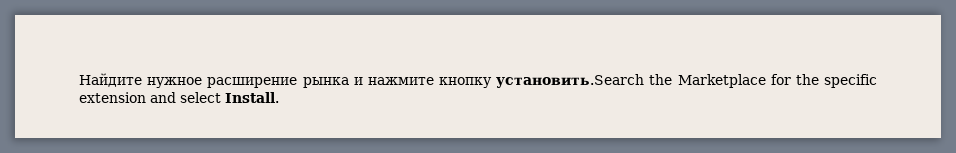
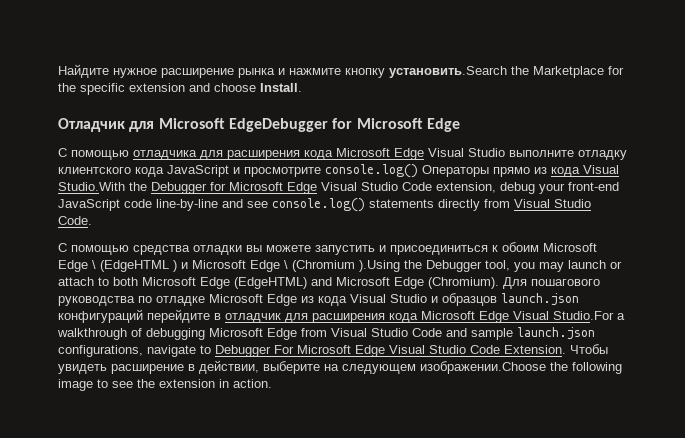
- Найдите нужное расширение рынка и нажмите кнопку установить.Search the Marketplace for the specific extension and select Install.
+ Найдите нужное расширение рынка и нажмите кнопку установить.Search the Marketplace for the specific extension and choose Install.
+ Отладчик для Microsoft EdgeDebugger for Microsoft Edge
+ С помощью отладчика для расширения кода Microsoft Edge Visual Studio выполните отладку клиентского кода JavaScript и просмотрите console.log() Операторы прямо из кода Visual Studio.With the Debugger for Microsoft Edge Visual Studio Code extension, debug your front-end JavaScript code line-by-line and see console.log() statements directly from Visual Studio Code.
+ С помощью средства отладки вы можете запустить и присоединиться к обоим Microsoft Edge \ (EdgeHTML ) и Microsoft Edge \ (Chromium ).Using the Debugger tool, you may launch or attach to both Microsoft Edge (EdgeHTML) and Microsoft Edge (Chromium). Для пошагового руководства по отладке Microsoft Edge из кода Visual Studio и образцов launch.json конфигураций перейдите в отладчик для расширения кода Microsoft Edge Visual Studio.For a walkthrough of debugging Microsoft Edge from Visual Studio Code and sample launch.json configurations, navigate to Debugger For Microsoft Edge Visual Studio Code Extension. Чтобы увидеть расширение в действии, выберите на следующем изображении.Choose the following image to see the extension in action.

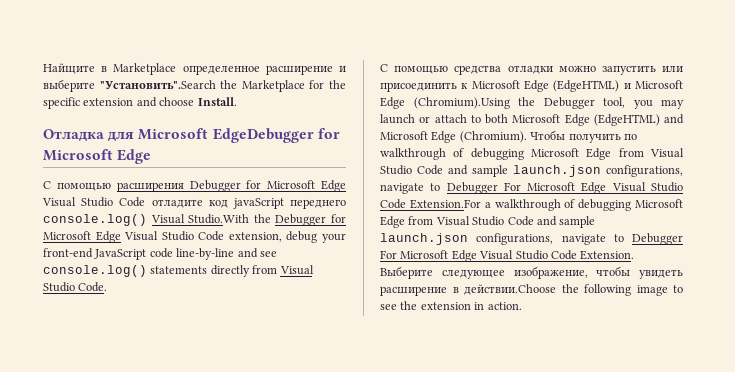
- Найдите нужное расширение рынка и нажмите кнопку установить.Search the Marketplace for the specific extension and choose Install.
+ Найщите в Marketplace определенное расширение и выберите "Установить".Search the Marketplace for the specific extension and choose Install.
- Отладчик для Microsoft EdgeDebugger for Microsoft Edge
+ Отладка для Microsoft EdgeDebugger for Microsoft Edge
- С помощью отладчика для расширения кода Microsoft Edge Visual Studio выполните отладку клиентского кода JavaScript и просмотрите console.log() Операторы прямо из кода Visual Studio.With the Debugger for Microsoft Edge Visual Studio Code extension, debug your front-end JavaScript code line-by-line and see console.log() statements directly from Visual Studio Code.
+ С помощью расширения Debugger for Microsoft Edge Visual Studio Code отладите код javaScript переднего console.log() Visual Studio.With the Debugger for Microsoft Edge Visual Studio Code extension, debug your front-end JavaScript code line-by-line and see console.log() statements directly from Visual Studio Code.
- С помощью средства отладки вы можете запустить и присоединиться к обоим Microsoft Edge \ (EdgeHTML ) и Microsoft Edge \ (Chromium ).Using the Debugger tool, you may launch or attach to both Microsoft Edge (EdgeHTML) and Microsoft Edge (Chromium).
+ С помощью средства отладки можно запустить или присоединить к Microsoft Edge (EdgeHTML) и Microsoft Edge (Chromium).Using the Debugger tool, you may launch or attach to both Microsoft Edge (EdgeHTML) and Microsoft Edge (Chromium).
- Для пошагового руководства по отладке Microsoft Edge из кода Visual Studio и образцов launch.json конфигураций перейдите в отладчик для расширения кода Microsoft Edge Visual Studio.For a walkthrough of debugging Microsoft Edge from Visual Studio Code and sample launch.json configurations, navigate to Debugger For Microsoft Edge Visual Studio Code Extension.
+ Чтобы получить по walkthrough of debugging Microsoft Edge from Visual Studio Code and sample launch.json configurations, navigate to Debugger For Microsoft Edge Visual Studio Code Extension.For a walkthrough of debugging Microsoft Edge from Visual Studio Code and sample launch.json configurations, navigate to Debugger For Microsoft Edge Visual Studio Code Extension.
- Чтобы увидеть расширение в действии, выберите на следующем изображении.Choose the following image to see the extension in action.
+ Выберите следующее изображение, чтобы увидеть расширение в действии.Choose the following image to see the extension in action.

